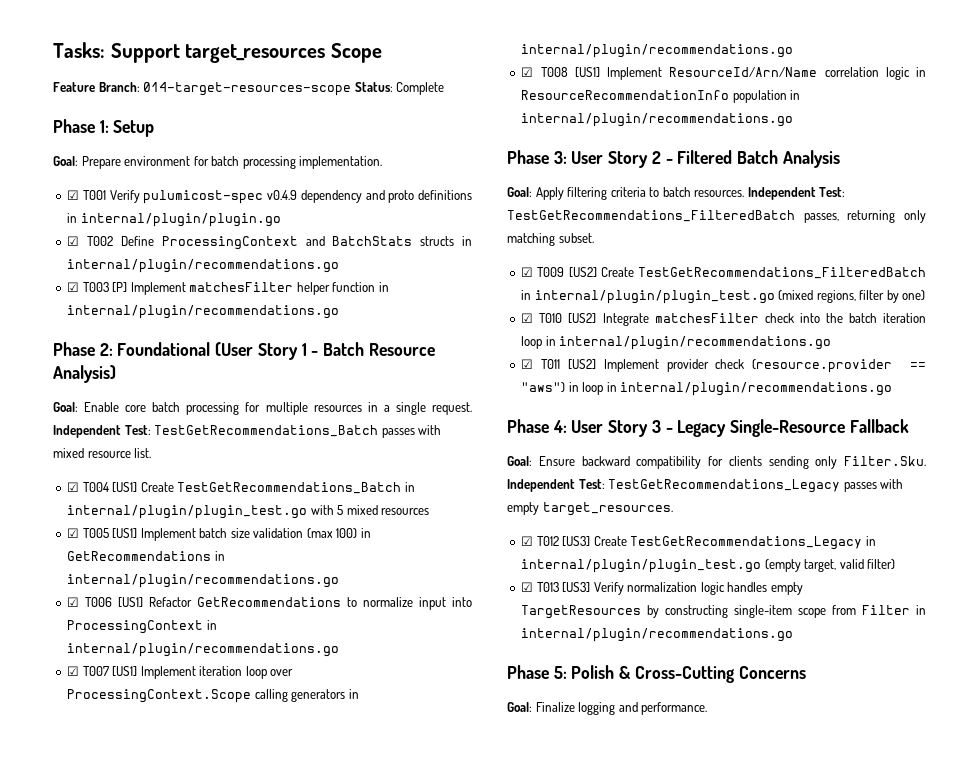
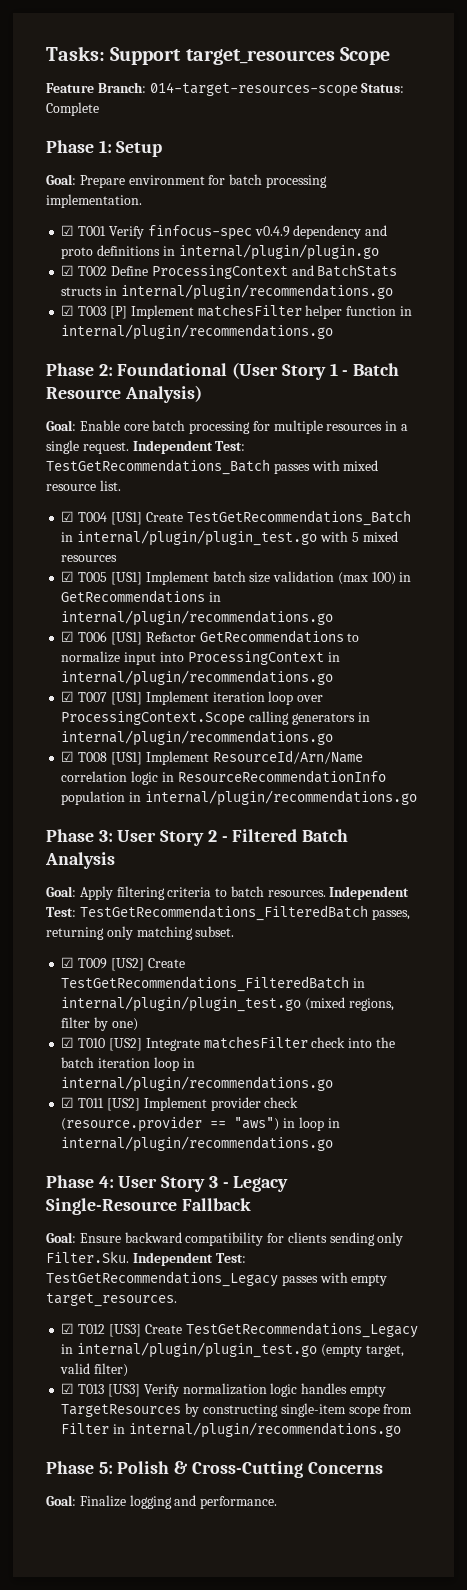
- ☑ T001 Verify pulumicost-spec v0.4.9 dependency and proto definitions in internal/plugin/plugin.go
+ ☑ T001 Verify finfocus-spec v0.4.9 dependency and proto definitions in internal/plugin/plugin.go

